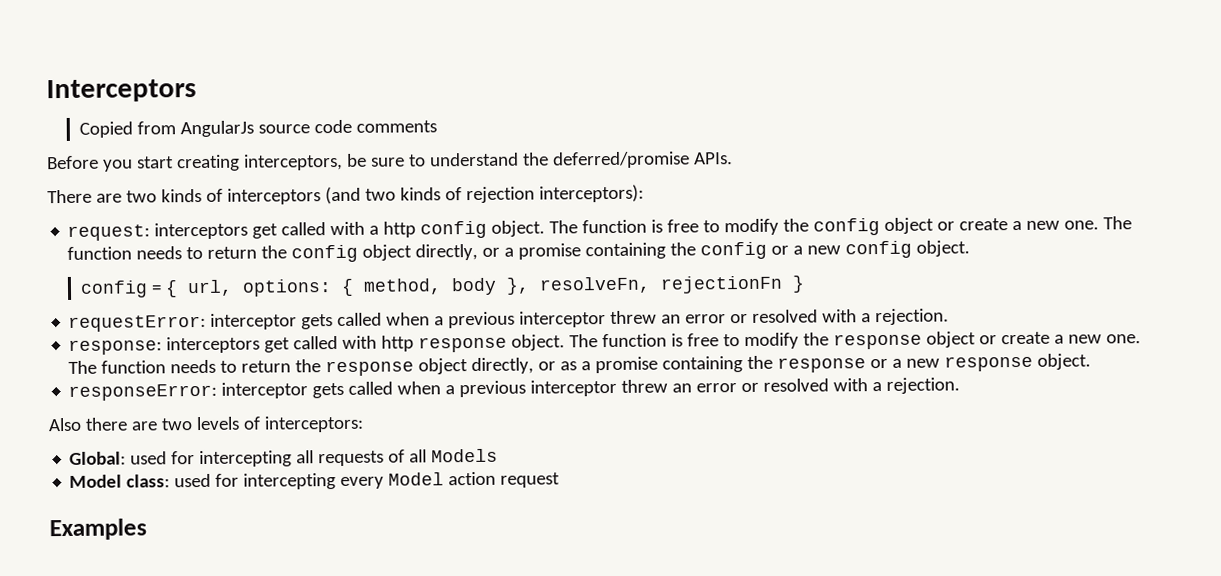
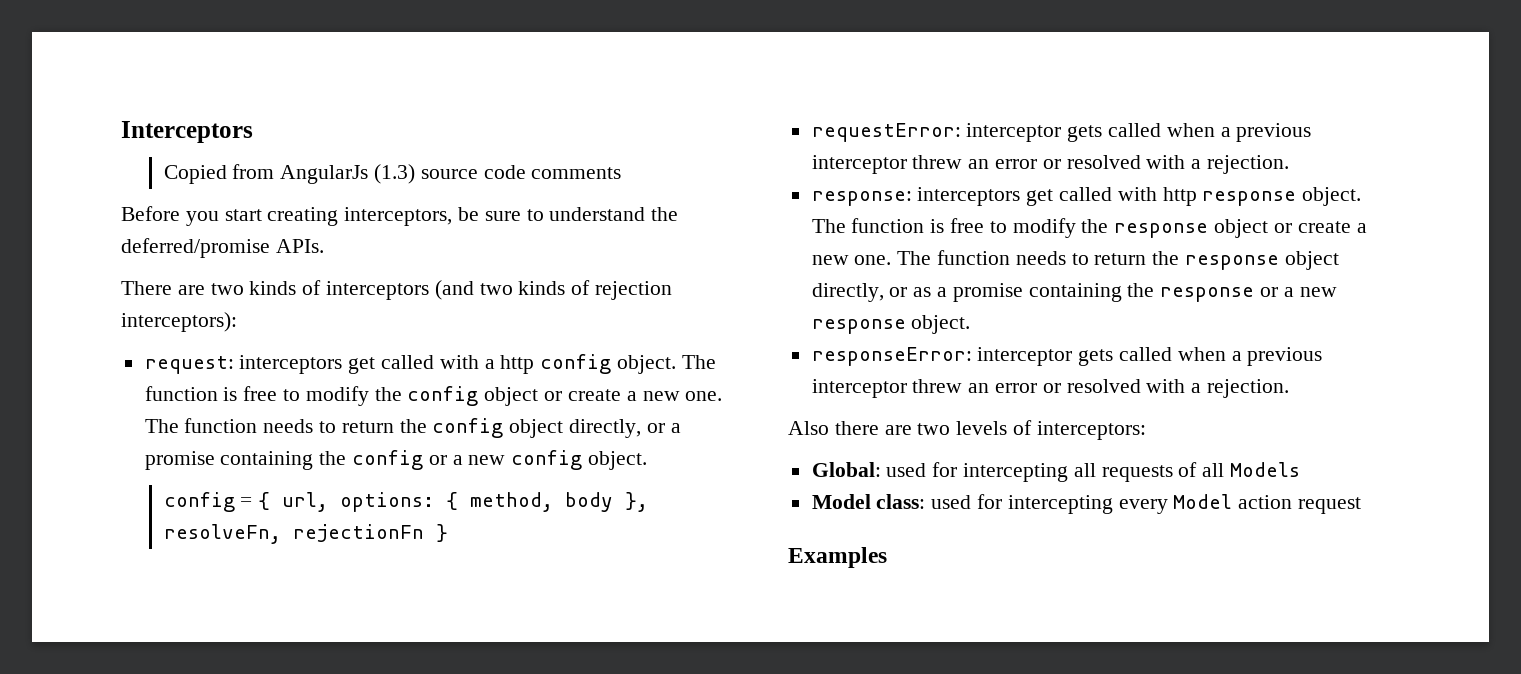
- Copied from AngularJs source code comments
+ Copied from AngularJs (1.3) source code comments

